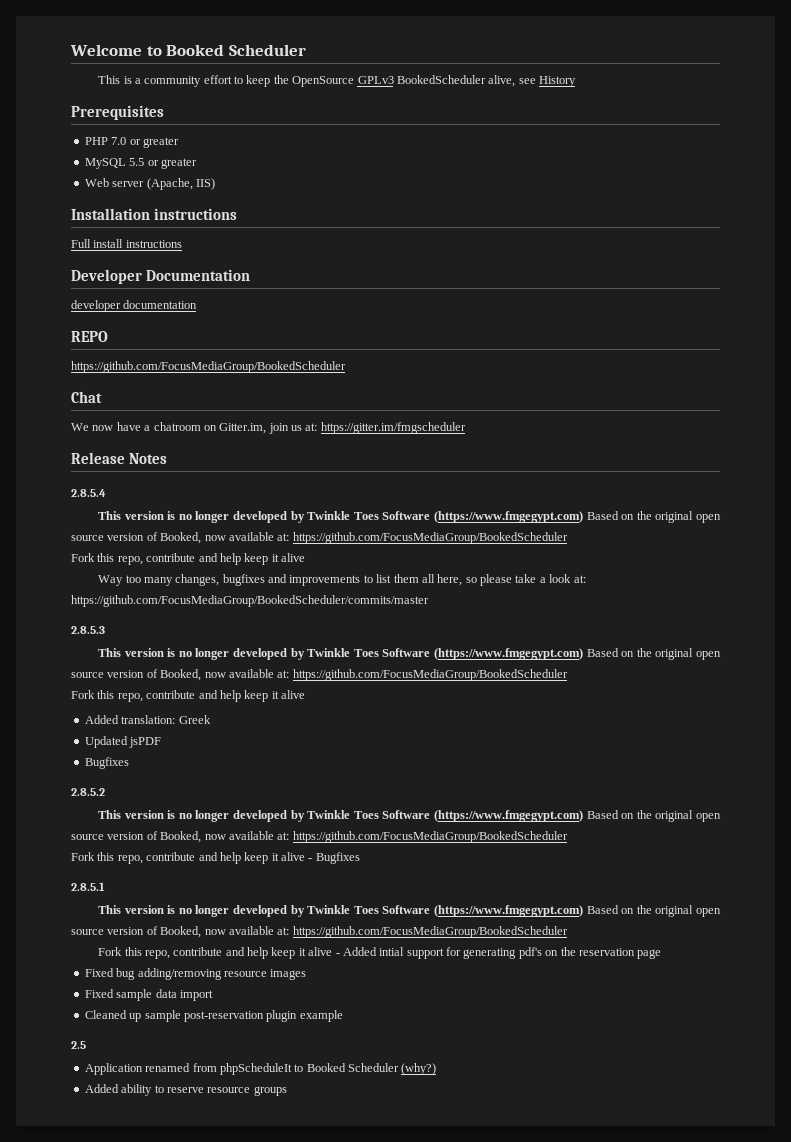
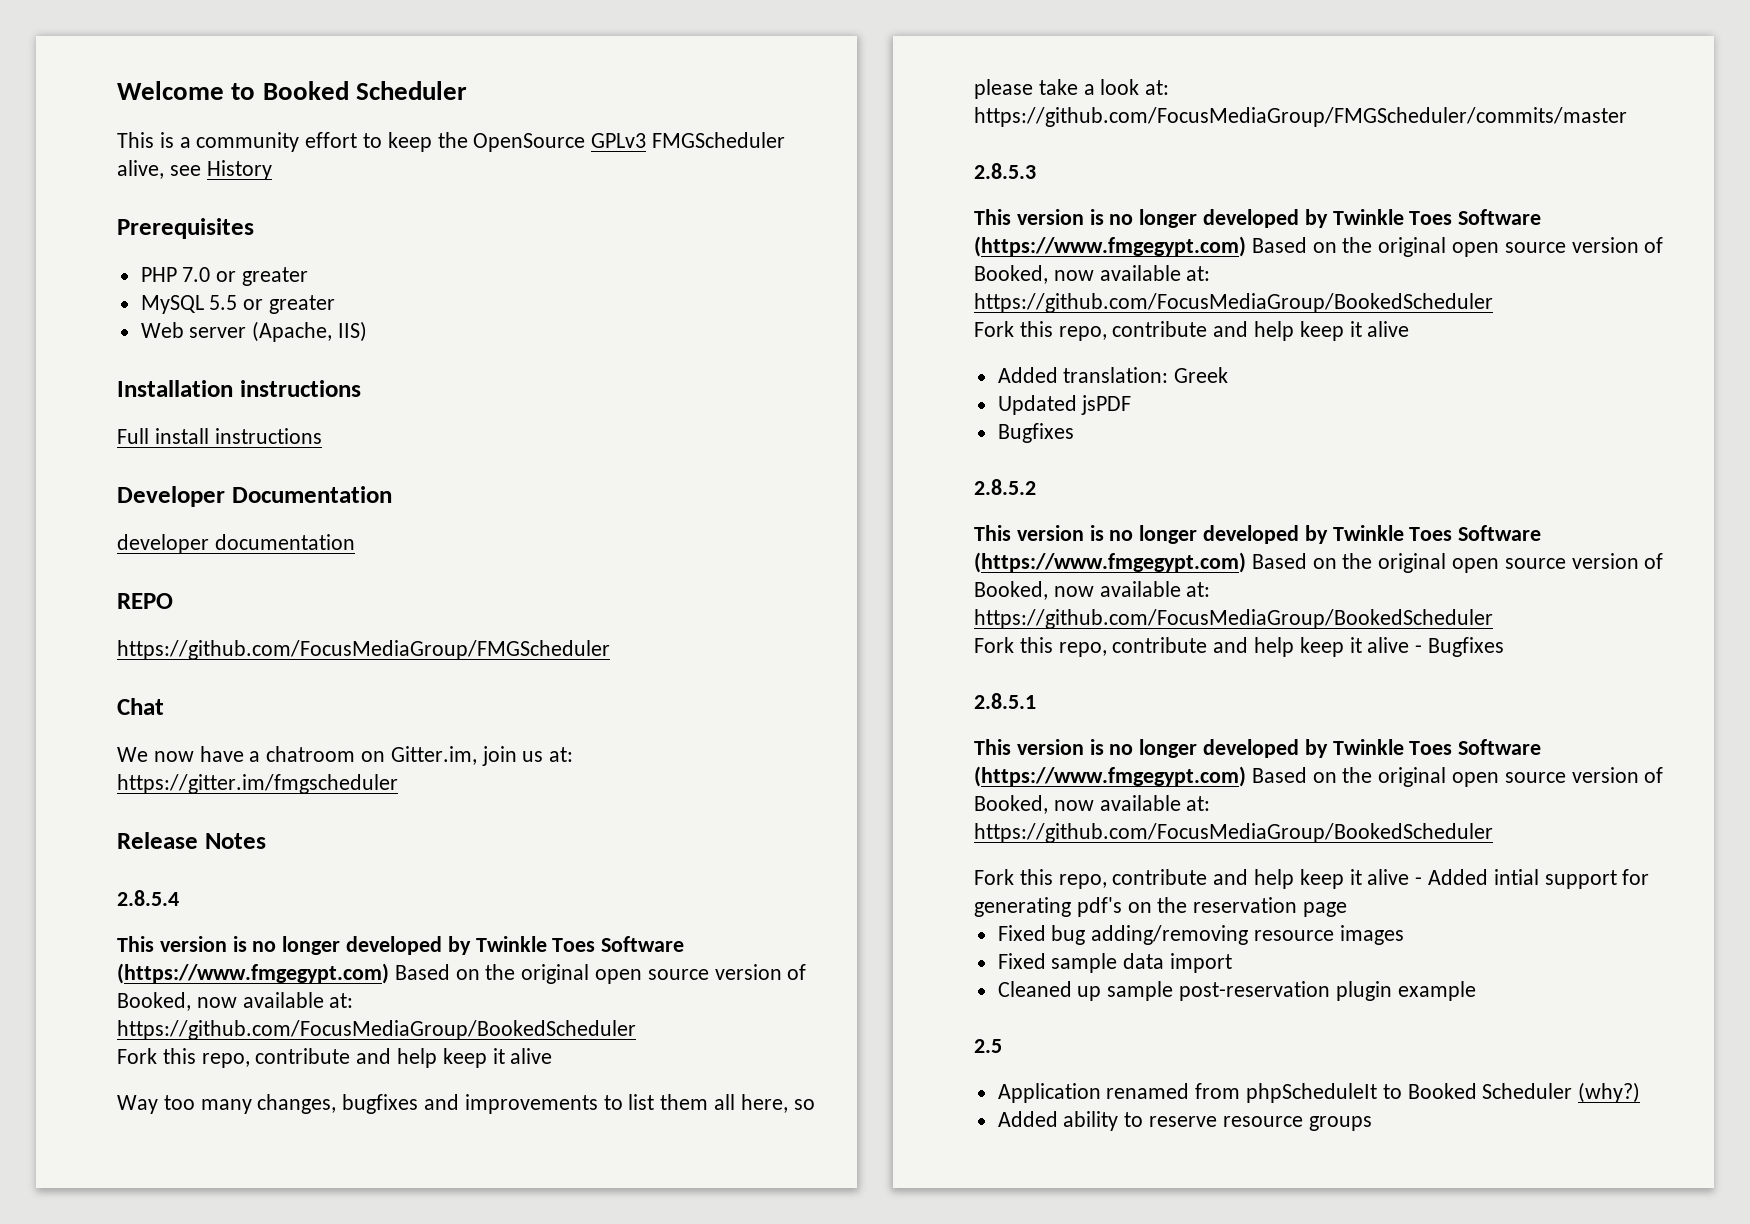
- This is a community effort to keep the OpenSource GPLv3 BookedScheduler alive, see History
+ This is a community effort to keep the OpenSource GPLv3 FMGScheduler alive, see History
  REPO
- https://github.com/FocusMediaGroup/BookedScheduler
+ https://github.com/FocusMediaGroup/FMGScheduler
- Way too many changes, bugfixes and improvements to list them all here, so please take a look at: https://github.com/FocusMediaGroup/BookedScheduler/commits/master
+ Way too many changes, bugfixes and improvements to list them all here, so please take a look at: https://github.com/FocusMediaGroup/FMGScheduler/commits/master

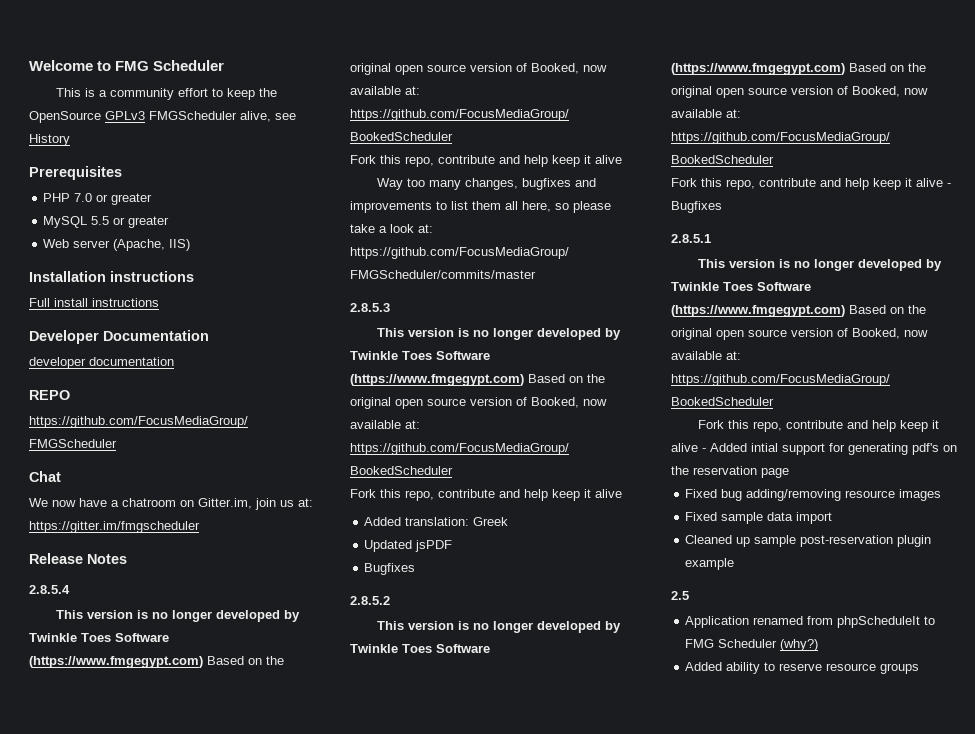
- Welcome to Booked Scheduler
+ Welcome to FMG Scheduler
- Application renamed from phpScheduleIt to Booked Scheduler (why?)
+ Application renamed from phpScheduleIt to FMG Scheduler (why?)

